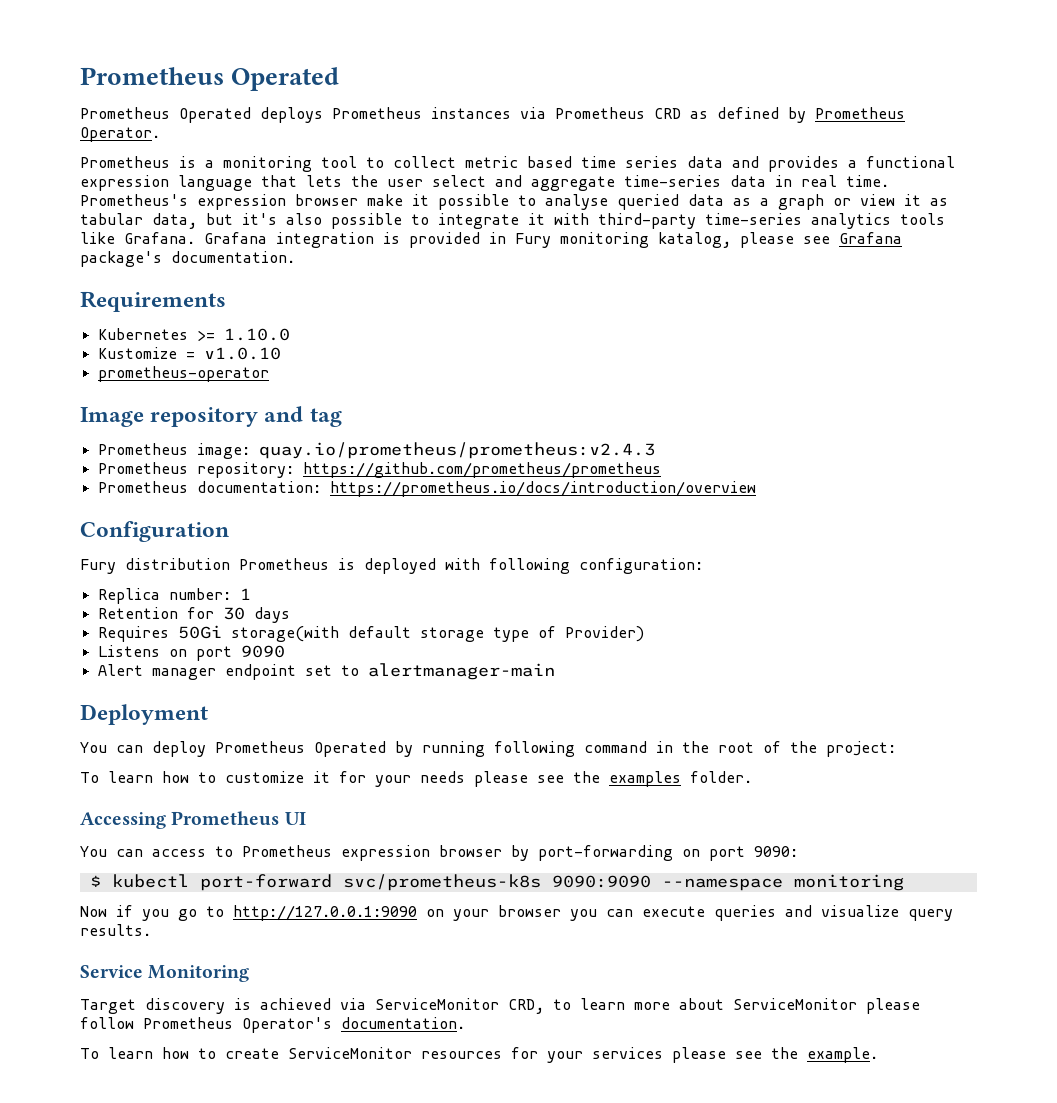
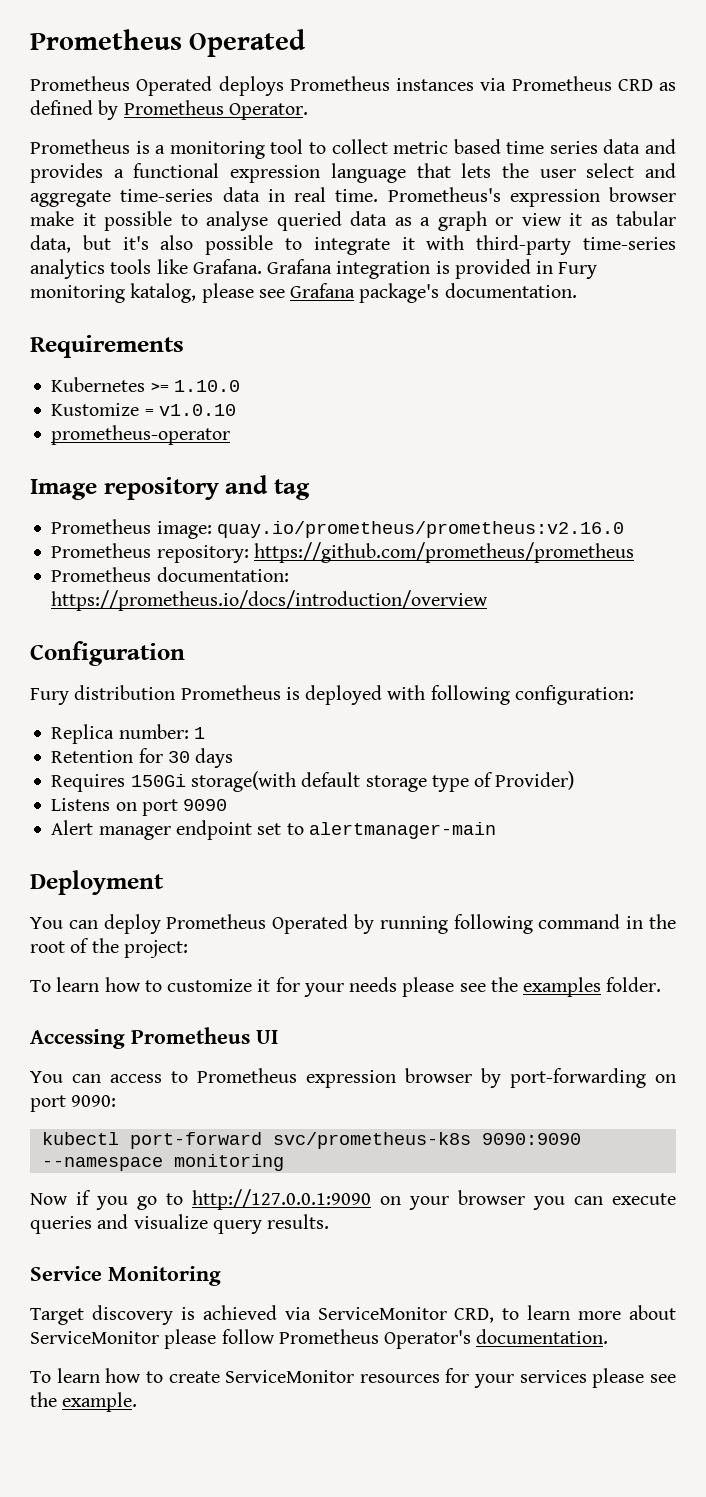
- Prometheus image: quay.io/prometheus/prometheus:v2.4.3
+ Prometheus image: quay.io/prometheus/prometheus:v2.16.0
- Requires 50Gi storage(with default storage type of Provider)
+ Requires 150Gi storage(with default storage type of Provider)
- $ kubectl port-forward svc/prometheus-k8s 9090:9090 --namespace monitoring
+ kubectl port-forward svc/prometheus-k8s 9090:9090 --namespace monitoring

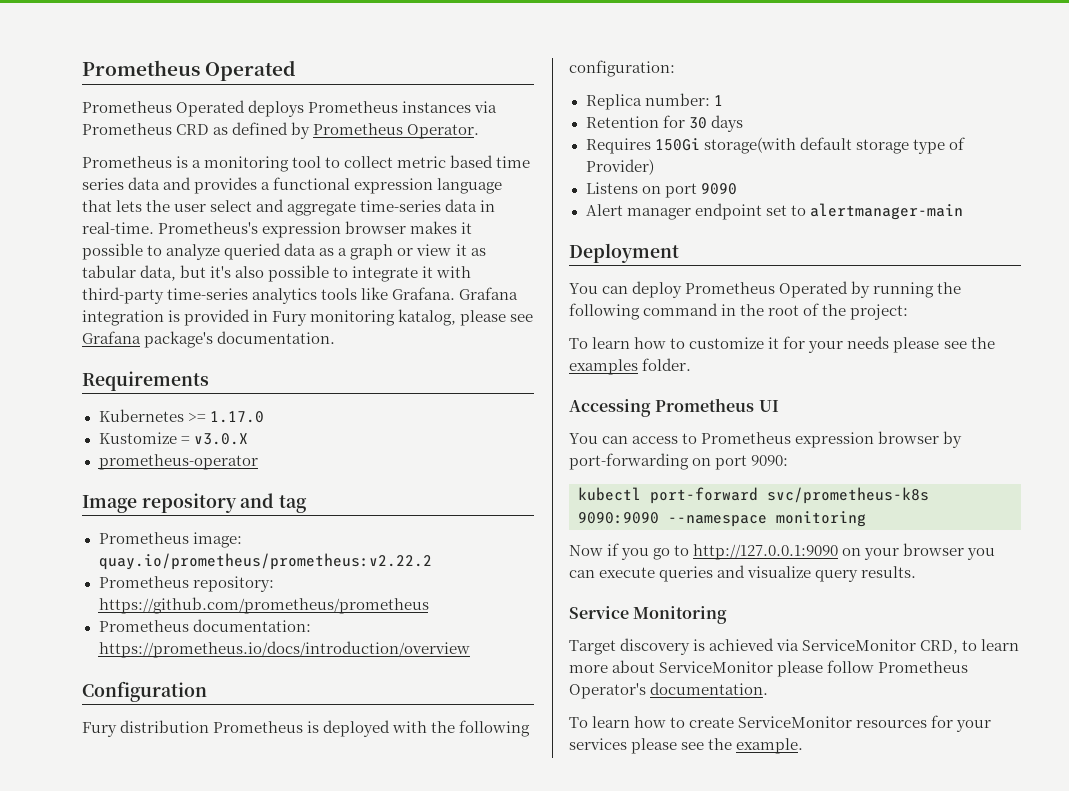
- Prometheus is a monitoring tool to collect metric based time series data and provides a functional expression language that lets the user select and aggregate time-series data in real time.
+ Prometheus is a monitoring tool to collect metric based time series data and provides a functional expression language that lets the user select and aggregate time-series data in real-time.
- Prometheus's expression browser make it possible to analyse queried data as a graph or view it as tabular data, but it's also possible to integrate it with third-party time-series analytics tools like Grafana.
+ Prometheus's expression browser makes it possible to analyze queried data as a graph or view it as tabular data, but it's also possible to integrate it with third-party time-series analytics tools like Grafana.
- Kubernetes >= 1.10.0
+ Kubernetes >= 1.17.0
- Kustomize = v1.0.10
+ Kustomize = v3.0.X
- Prometheus image: quay.io/prometheus/prometheus:v2.16.0
+ Prometheus image: quay.io/prometheus/prometheus:v2.22.2
- Fury distribution Prometheus is deployed with following configuration:
+ Fury distribution Prometheus is deployed with the following configuration:
- You can deploy Prometheus Operated by running following command in the root of the project:
+ You can deploy Prometheus Operated by running the following command in the root of the project:

